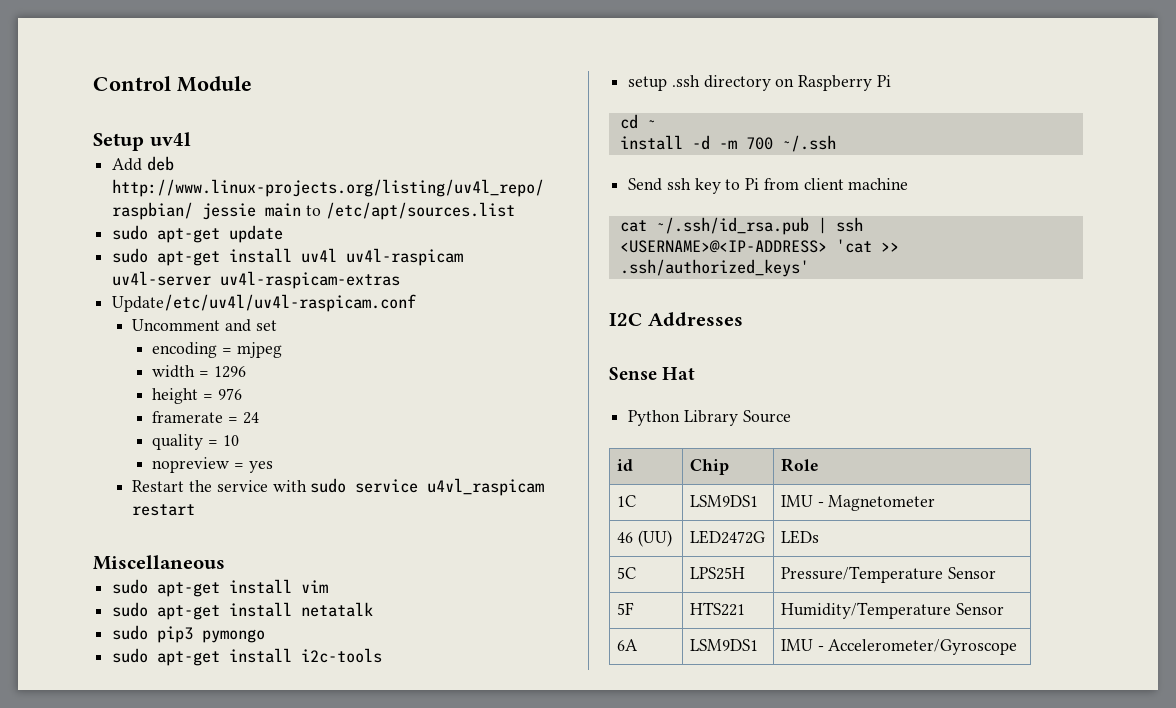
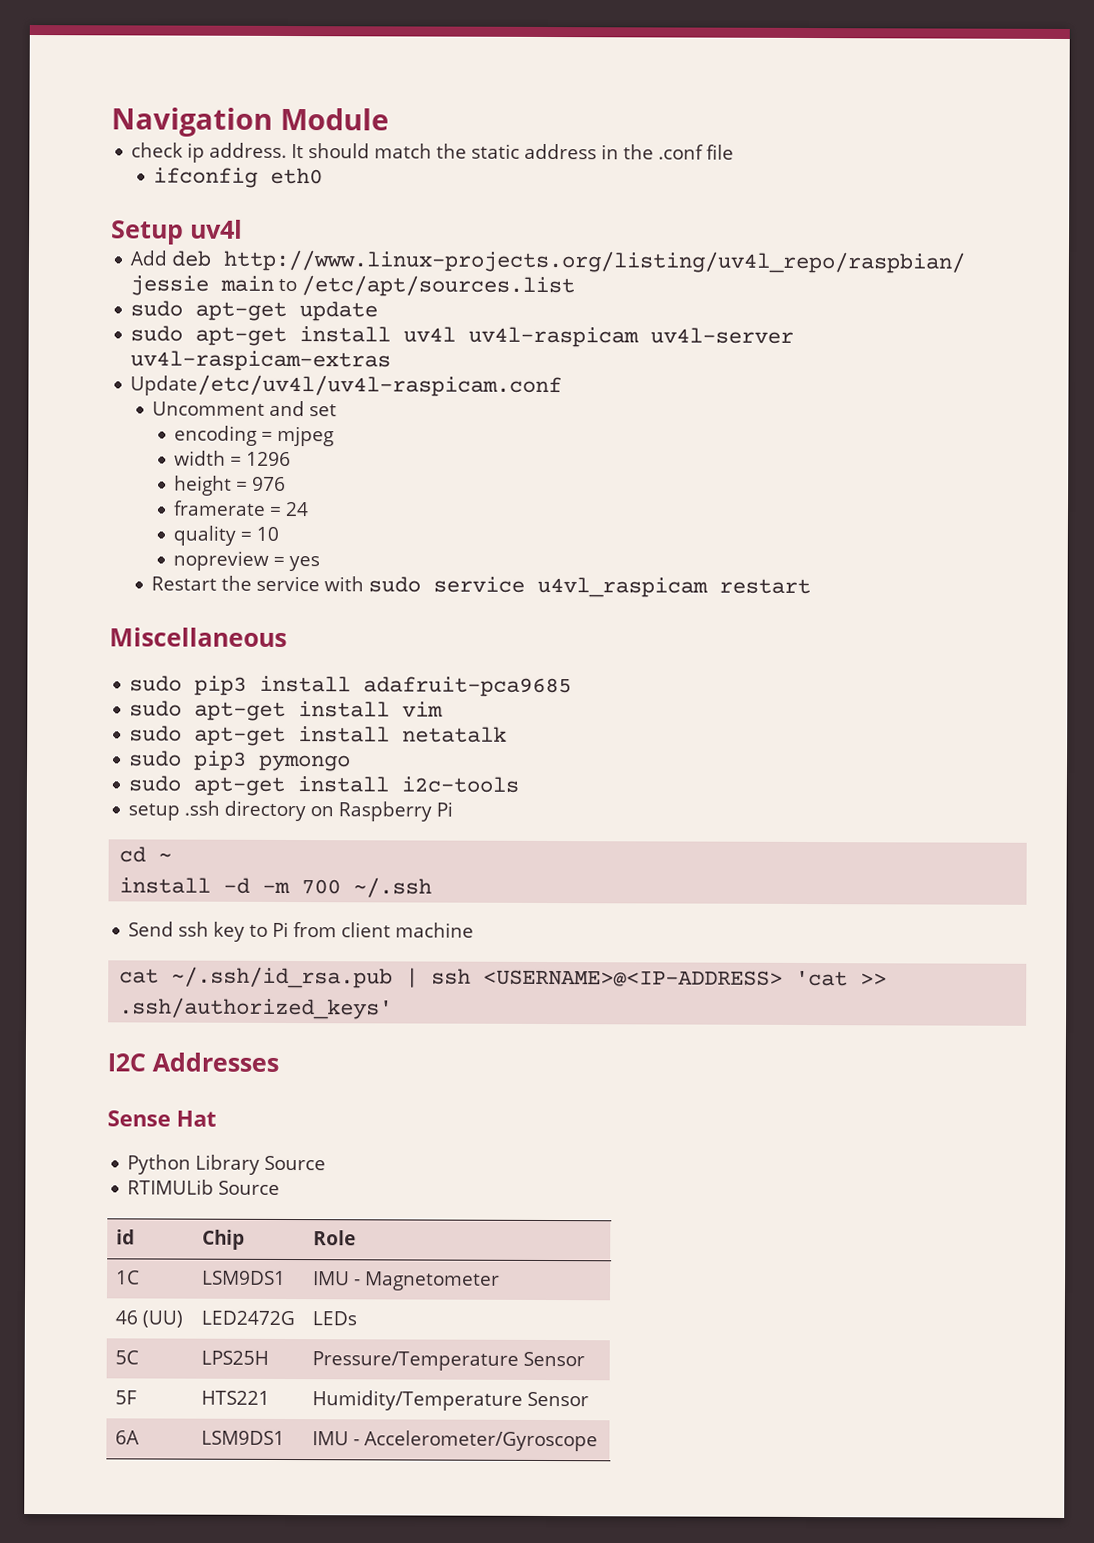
- Control Module
+ Navigation Module
+ check ip address. It should match the static address in the .conf file
+ ifconfig eth0
+ sudo pip3 install adafruit-pca9685
+ RTIMULib Source

